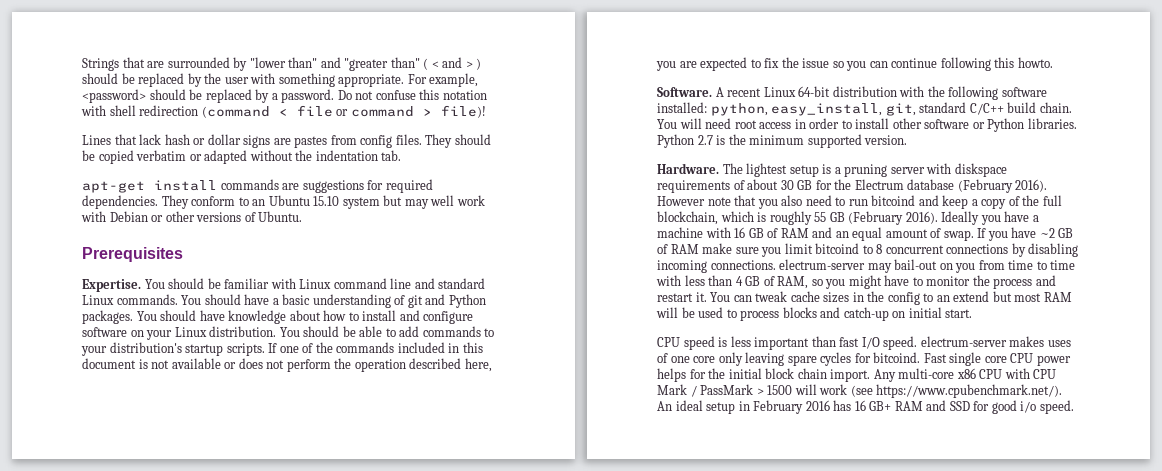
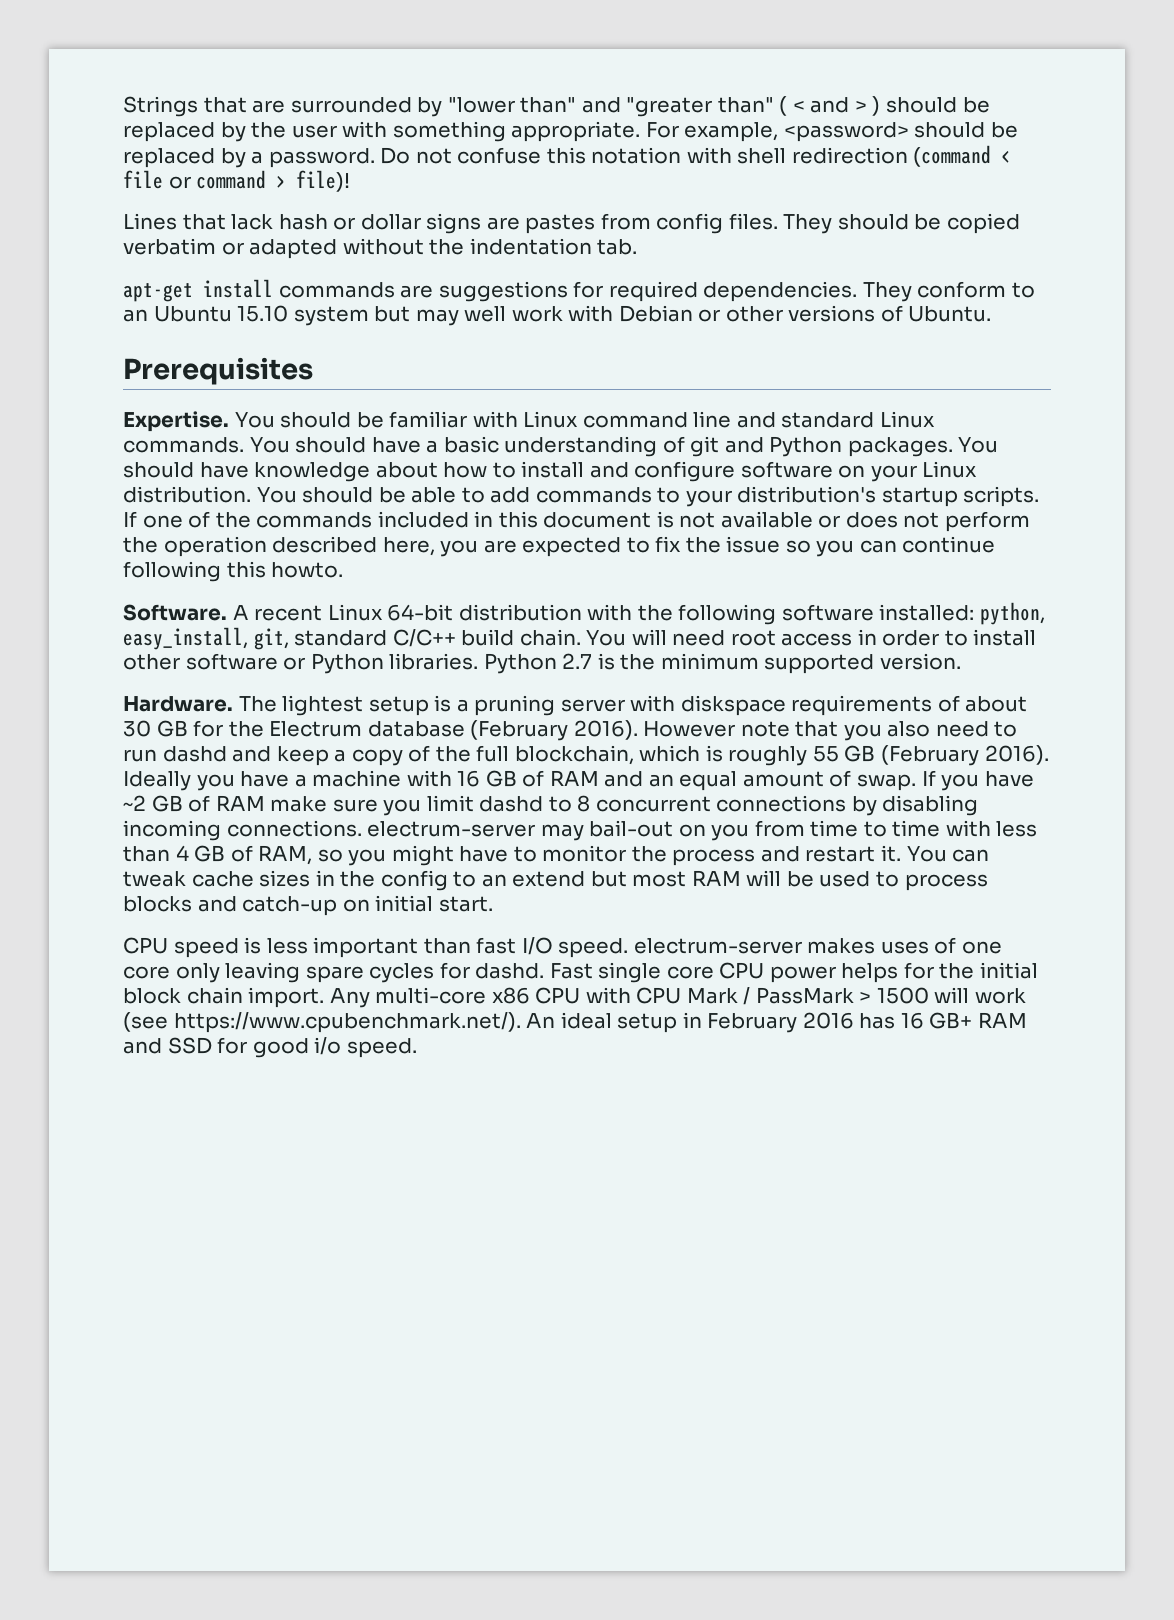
- However note that you also need to run bitcoind and keep a copy of the full blockchain, which is roughly 55 GB (February 2016).
+ However note that you also need to run dashd and keep a copy of the full blockchain, which is roughly 55 GB (February 2016).
- If you have ~2 GB of RAM make sure you limit bitcoind to 8 concurrent connections by disabling incoming connections. electrum-server may bail-out on you from time to time with less than 4 GB of RAM, so you might have to monitor the process and restart it.
+ If you have ~2 GB of RAM make sure you limit dashd to 8 concurrent connections by disabling incoming connections. electrum-server may bail-out on you from time to time with less than 4 GB of RAM, so you might have to monitor the process and restart it.
- CPU speed is less important than fast I/O speed. electrum-server makes uses of one core only leaving spare cycles for bitcoind.
+ CPU speed is less important than fast I/O speed. electrum-server makes uses of one core only leaving spare cycles for dashd.

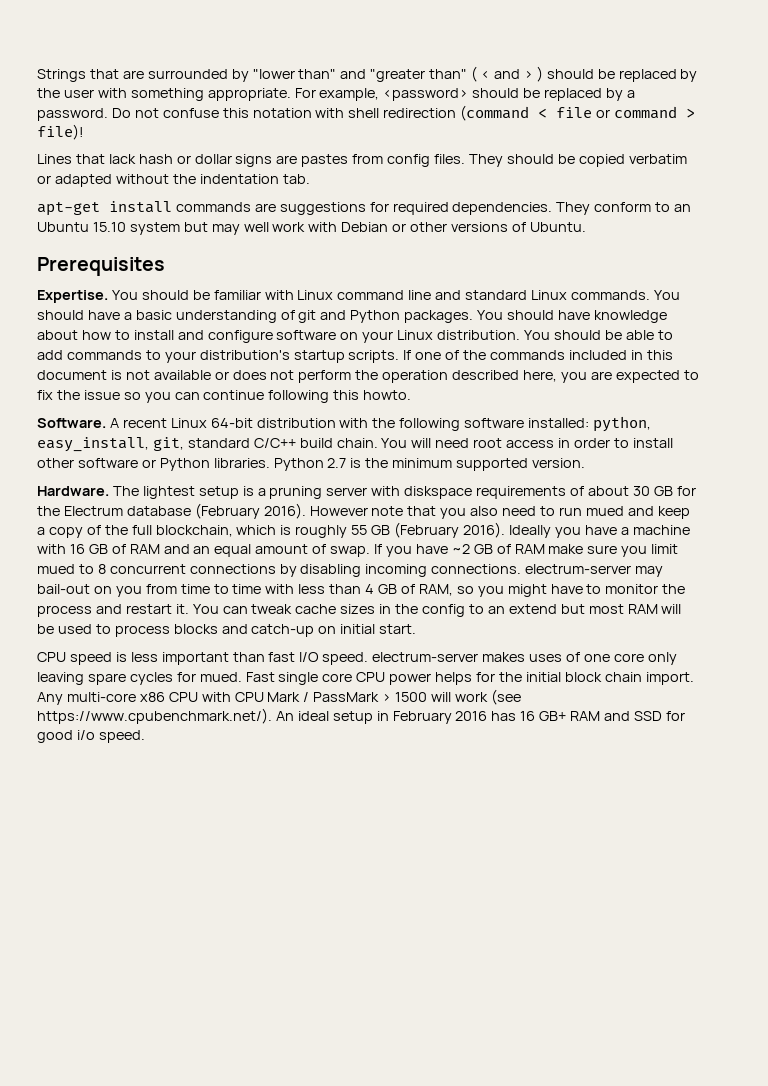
- However note that you also need to run dashd and keep a copy of the full blockchain, which is roughly 55 GB (February 2016).
+ However note that you also need to run mued and keep a copy of the full blockchain, which is roughly 55 GB (February 2016).
- If you have ~2 GB of RAM make sure you limit dashd to 8 concurrent connections by disabling incoming connections. electrum-server may bail-out on you from time to time with less than 4 GB of RAM, so you might have to monitor the process and restart it.
+ If you have ~2 GB of RAM make sure you limit mued to 8 concurrent connections by disabling incoming connections. electrum-server may bail-out on you from time to time with less than 4 GB of RAM, so you might have to monitor the process and restart it.
- CPU speed is less important than fast I/O speed. electrum-server makes uses of one core only leaving spare cycles for dashd.
+ CPU speed is less important than fast I/O speed. electrum-server makes uses of one core only leaving spare cycles for mued.

